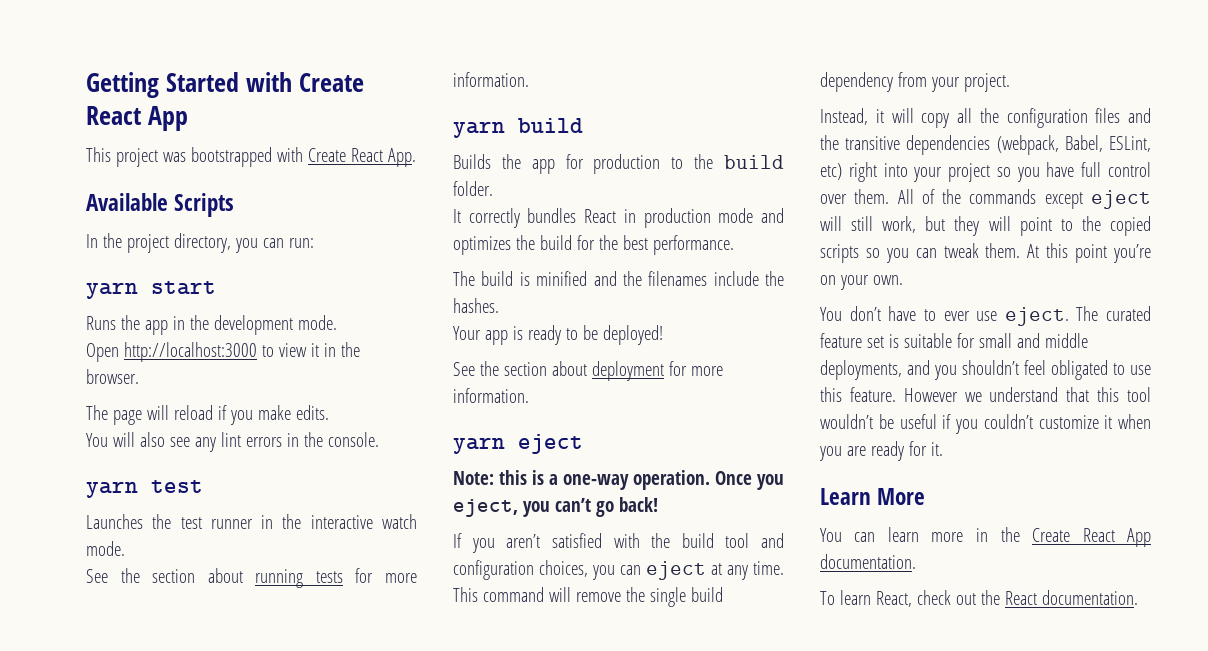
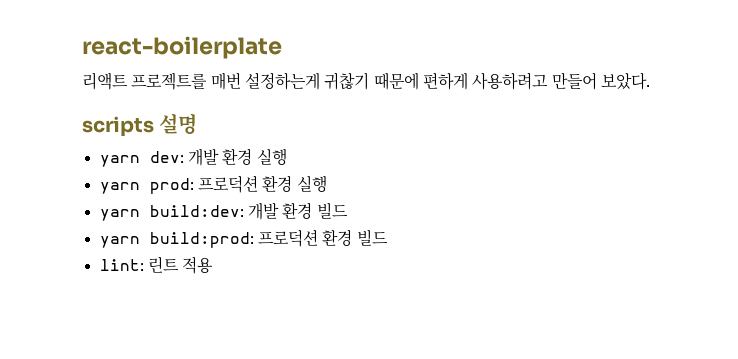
- Getting Started with Create React App
- This project was bootstrapped with Create React App.
- Available Scripts
- In the project directory, you can run:
- yarn start
- Runs the app in the development mode.
- Open http://localhost:3000 to view it in the browser.
- The page will reload if you make edits.
- You will also see any lint errors in the console.
- yarn test
- Launches the test runner in the interactive watch mode.
- See the section about running tests for more information.
- yarn build
- Builds the app for production to the build folder.
- It correctly bundles React in production mode and optimizes the build for the best performance.
- The build is minified and the filenames include the hashes.
- Your app is ready to be deployed!
- See the section about deployment for more information.
- yarn eject
- Note: this is a one-way operation. Once you eject, you can’t go back!
- If you aren’t satisfied with the build tool and configuration choices, you can eject at any time. This command will remove the single build dependency from your project.
- Instead, it will copy all the configuration files and the transitive dependencies (webpack, Babel, ESLint, etc) right into your project so you have full control over them. All of the commands except eject will still work, but they will point to the copied scripts so you can tweak them. At this point you’re on your own.
- You don’t have to ever use eject. The curated feature set is suitable for small and middle deployments, and you shouldn’t feel obligated to use this feature. However we understand that this tool wouldn’t be useful if you couldn’t customize it when you are ready for it.
- Learn More
- You can learn more in the Create React App documentation.
- To learn React, check out the React documentation.
+ react-boilerplate
+ 리액트 프로젝트를 매번 설정하는게 귀찮기 때문에 편하게 사용하려고 만들어 보았다.
+ scripts 설명
+ yarn dev: 개발 환경 실행
+ yarn prod: 프로덕션 환경 실행
+ yarn build:dev: 개발 환경 빌드
+ yarn build:prod: 프로덕션 환경 빌드
+ lint: 린트 적용

